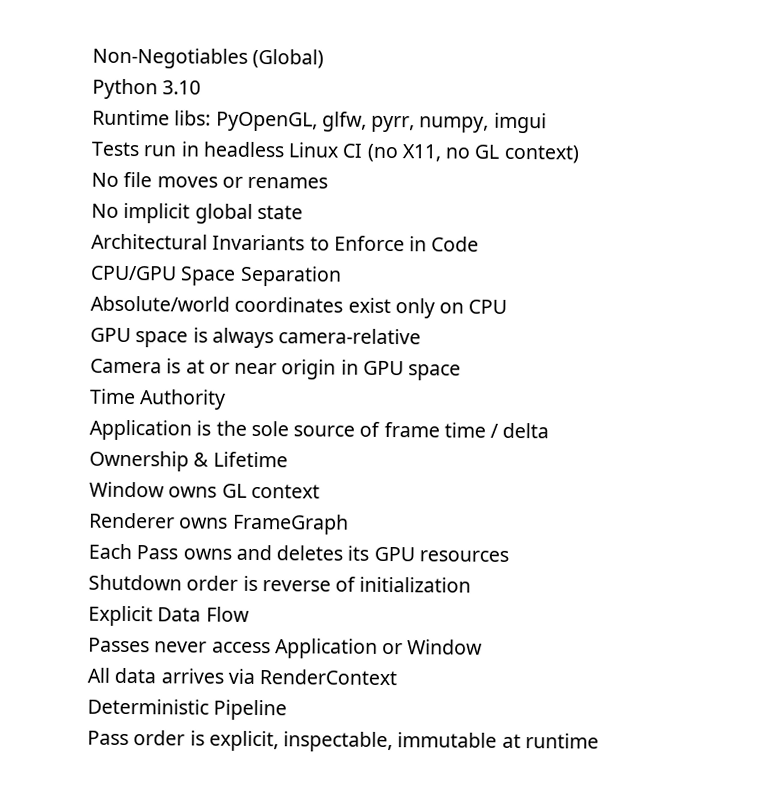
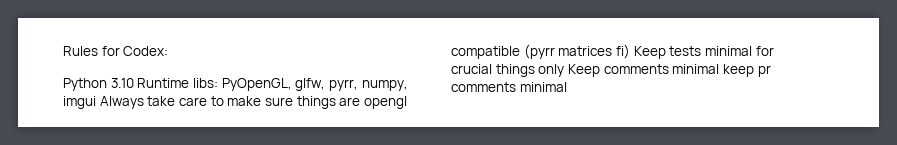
- Non-Negotiables (Global)
+ Rules for Codex:
- Python 3.10
- Runtime libs: PyOpenGL, glfw, pyrr, numpy, imgui
- Tests run in headless Linux CI (no X11, no GL context)
- No file moves or renames
- No implicit global state
- Architectural Invariants to Enforce in Code
- CPU/GPU Space Separation
- Absolute/world coordinates exist only on CPU
- GPU space is always camera-relative
- Camera is at or near origin in GPU space
- Time Authority
- Application is the sole source of frame time / delta
- Ownership & Lifetime
- Window owns GL context
- Renderer owns FrameGraph
- Each Pass owns and deletes its GPU resources
- Shutdown order is reverse of initialization
- Explicit Data Flow
- Passes never access Application or Window
- All data arrives via RenderContext
- Deterministic Pipeline
- Pass order is explicit, inspectable, immutable at runtime
+ Python 3.10 Runtime libs: PyOpenGL, glfw, pyrr, numpy, imgui Always take care to make sure things are opengl compatible (pyrr matrices fi) Keep tests minimal for crucial things only Keep comments minimal keep pr comments minimal

